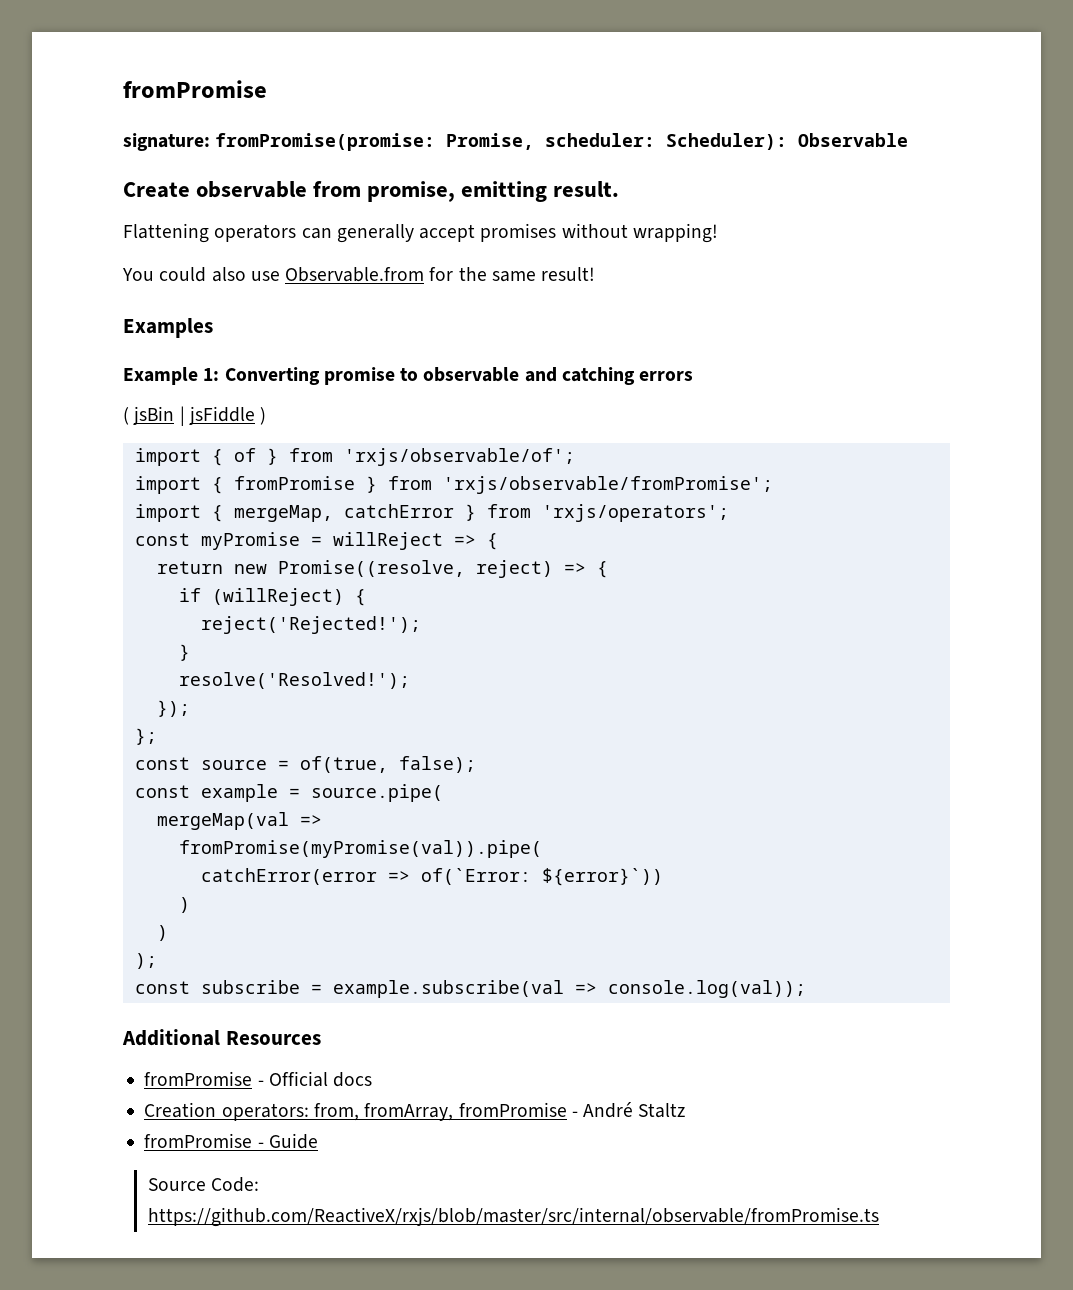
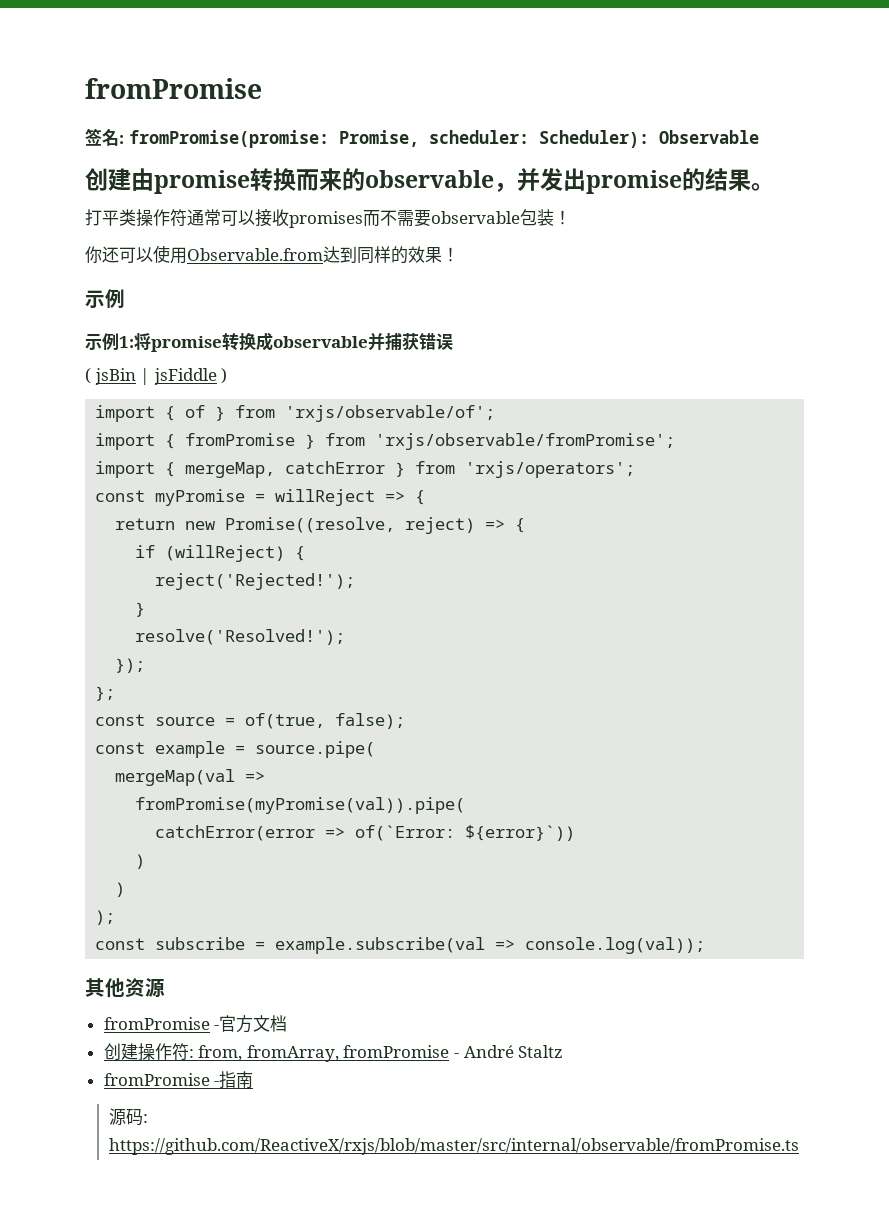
- signature: fromPromise(promise: Promise, scheduler: Scheduler): Observable
+ 签名: fromPromise(promise: Promise, scheduler: Scheduler): Observable
- Create observable from promise, emitting result.
- Flattening operators can generally accept promises without wrapping!
- You could also use Observable.from for the same result!
- Examples
- Example 1: Converting promise to observable and catching errors
+ 创建由promise转换而来的observable，并发出promise的结果。
+ 打平类操作符通常可以接收promises而不需要observable包装！
+ 你还可以使用Observable.from达到同样的效果！
+ 示例
+ 示例1:将promise转换成observable并捕获错误
- Additional Resources
- fromPromise - Official docs
- Creation operators: from, fromArray, fromPromise - André Staltz
+ 其他资源
+ fromPromise -官方文档
+ 创建操作符: from, fromArray, fromPromise - André Staltz
- fromPromise - Guide
- Source Code: https://github.com/ReactiveX/rxjs/blob/master/src/internal/observable/fromPromise.ts
+ fromPromise -指南
+ 源码: https://github.com/ReactiveX/rxjs/blob/master/src/internal/observable/fromPromise.ts

